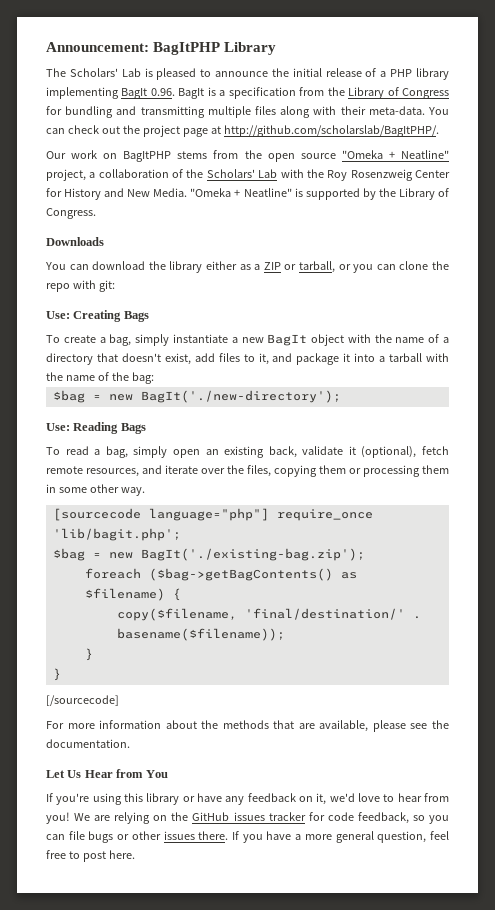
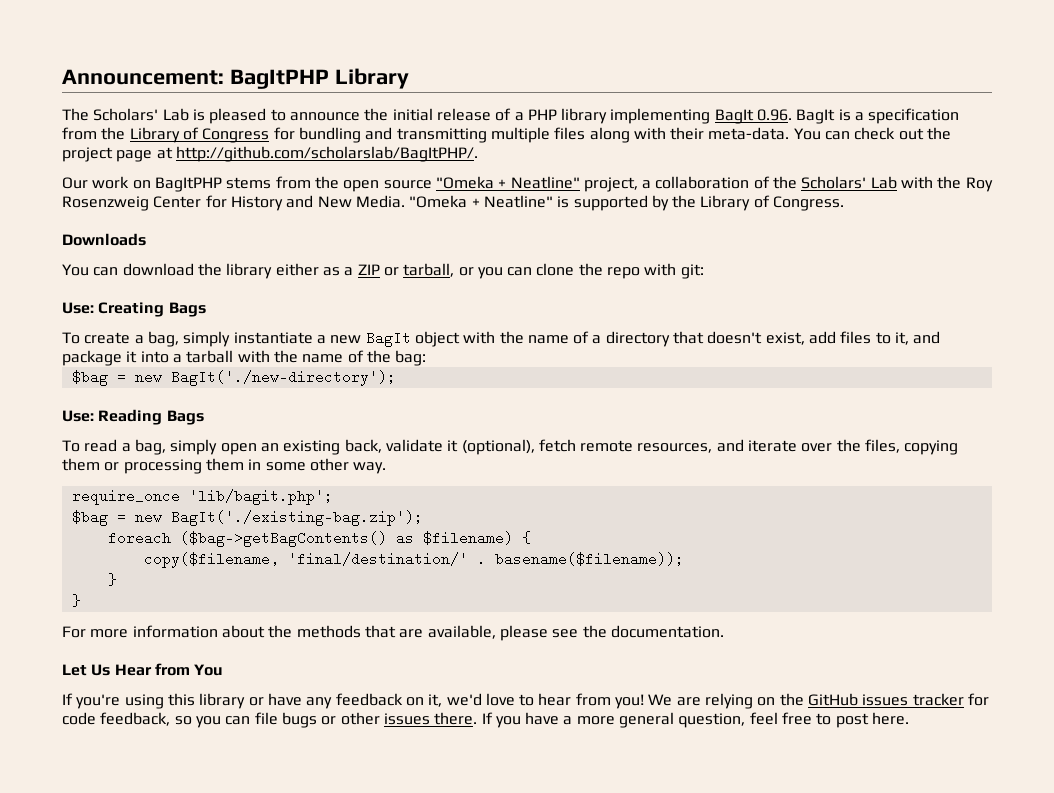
- [sourcecode language="php"] require_once 'lib/bagit.php';
+ require_once 'lib/bagit.php';
- [/sourcecode]

